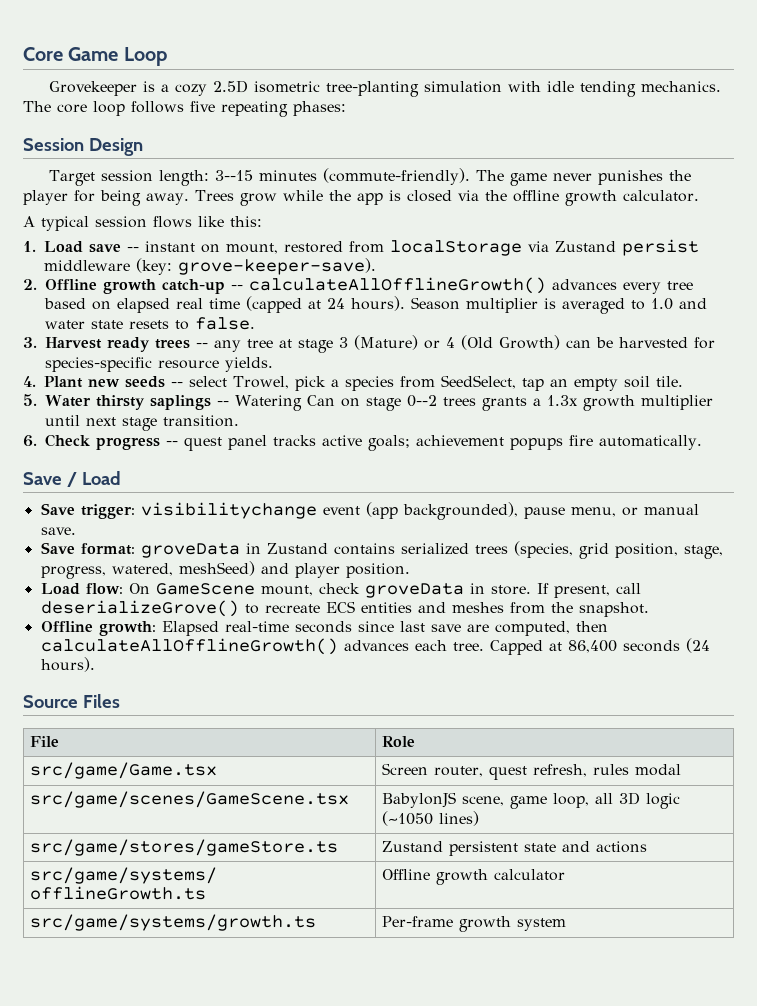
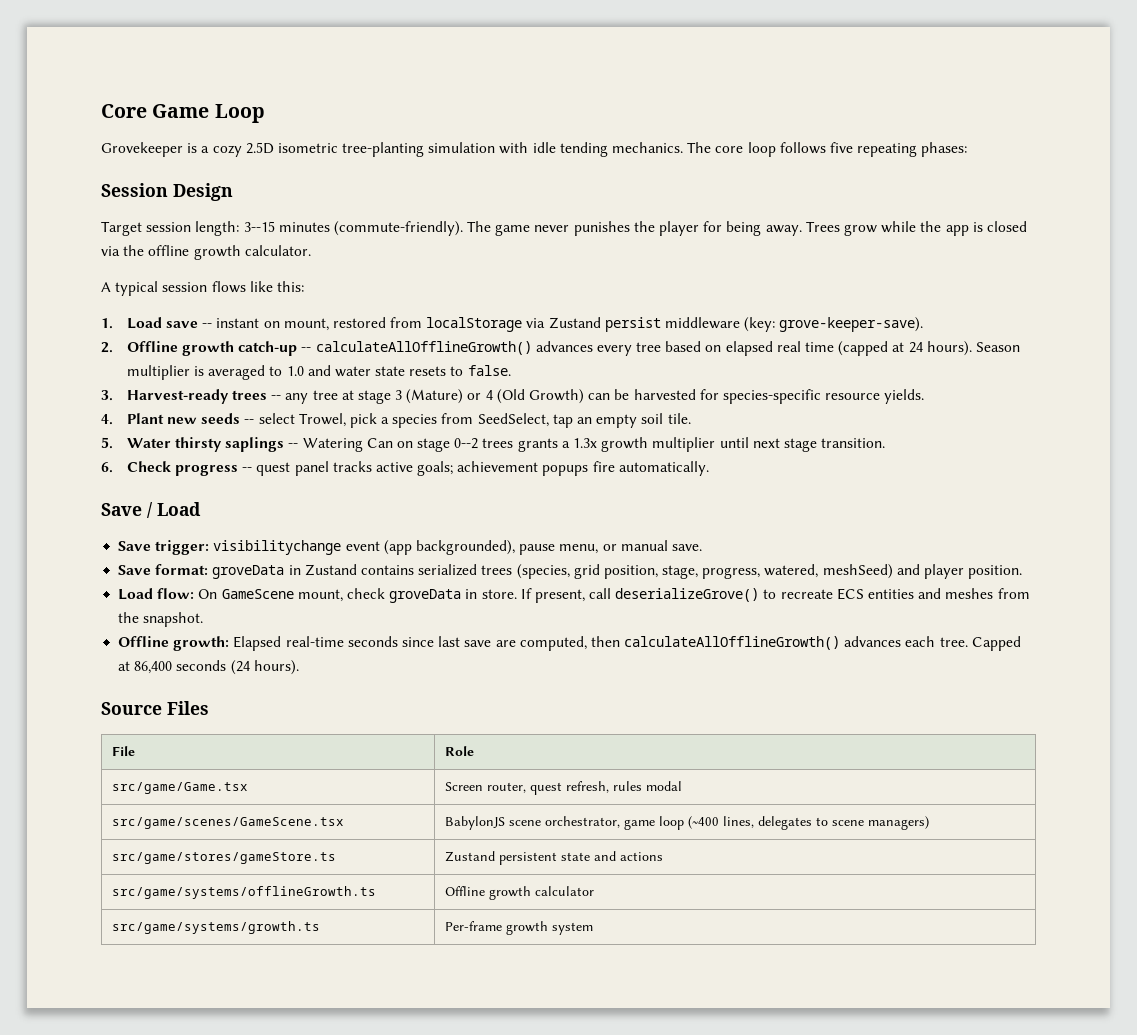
- 3. Harvest ready trees -- any tree at stage 3 (Mature) or 4 (Old Growth) can be harvested for species-specific resource yields.
+ 3. Harvest-ready trees -- any tree at stage 3 (Mature) or 4 (Old Growth) can be harvested for species-specific resource yields.
- src/game/scenes/GameScene.tsx | BabylonJS scene, game loop, all 3D logic (~1050 lines)
+ src/game/scenes/GameScene.tsx | BabylonJS scene orchestrator, game loop (~400 lines, delegates to scene managers)

